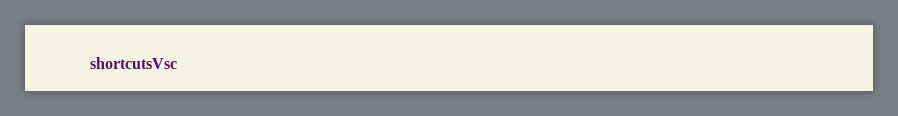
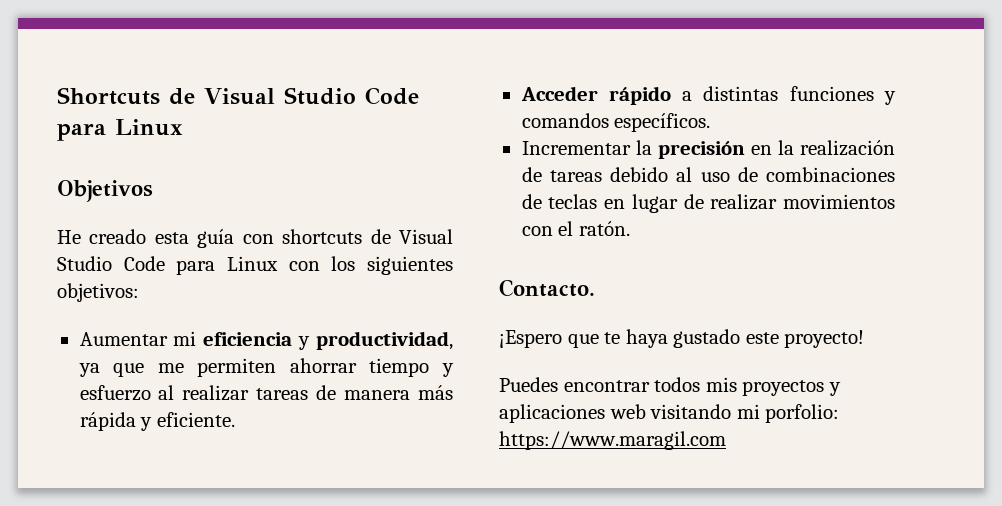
- shortcutsVsc
+ Shortcuts de Visual Studio Code para Linux
+ Objetivos
+ He creado esta guía con shortcuts de Visual Studio Code para Linux con los siguientes objetivos:
+ Aumentar mi eficiencia y productividad, ya que me permiten ahorrar tiempo y esfuerzo al realizar tareas de manera más rápida y eficiente.
+ Acceder rápido a distintas funciones y comandos específicos.
+ Incrementar la precisión en la realización de tareas debido al uso de combinaciones de teclas en lugar de realizar movimientos con el ratón.
+ Contacto.
+ ¡Espero que te haya gustado este proyecto!
+ Puedes encontrar todos mis proyectos y aplicaciones web visitando mi porfolio: https://www.maragil.com

